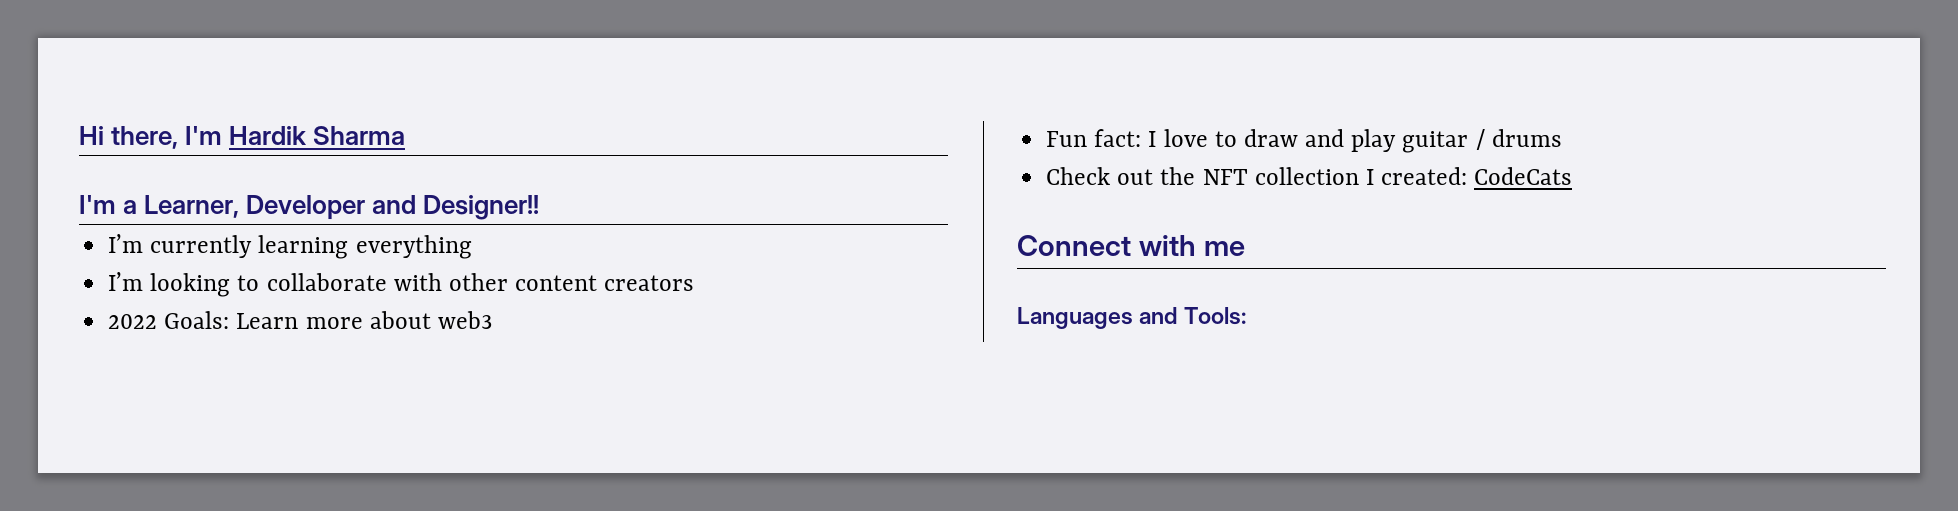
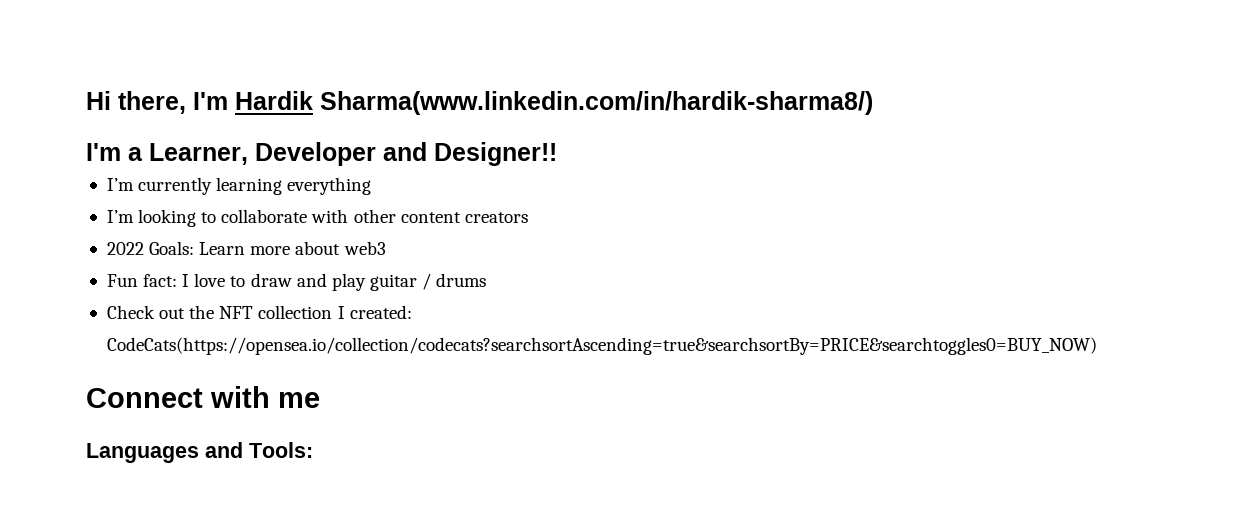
- Hi there, I'm Hardik Sharma
+ Hi there, I'm Hardik Sharma(www.linkedin.com/in/hardik-sharma8/)
- Check out the NFT collection I created: CodeCats
+ Check out the NFT collection I created: CodeCats(https://opensea.io/collection/codecats?searchsortAscending=true&searchsortBy=PRICE&searchtoggles0=BUY_NOW)

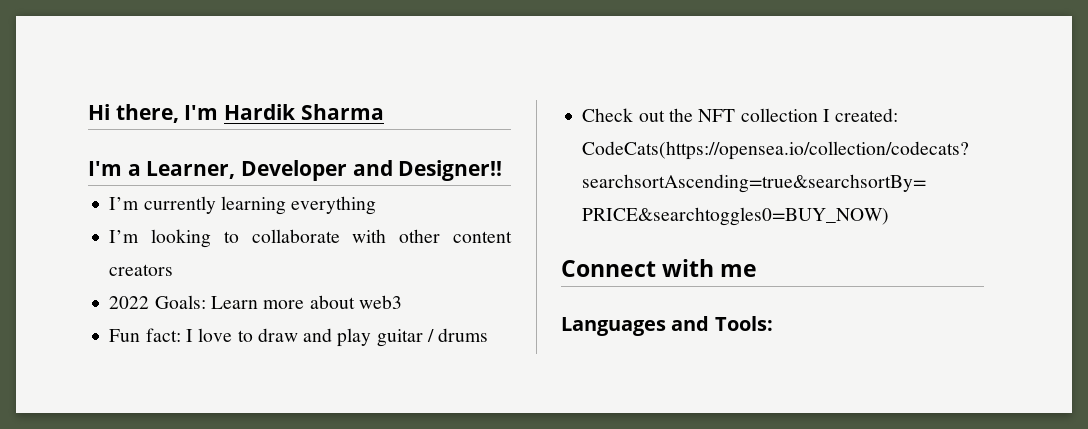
- Hi there, I'm Hardik Sharma(www.linkedin.com/in/hardik-sharma8/)
+ Hi there, I'm Hardik Sharma

